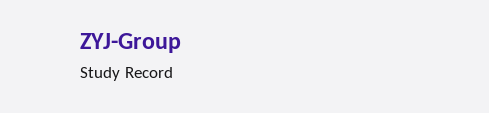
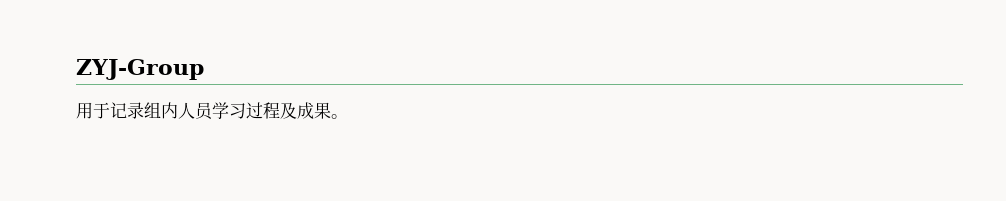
- Study Record
+ 用于记录组内人员学习过程及成果。

